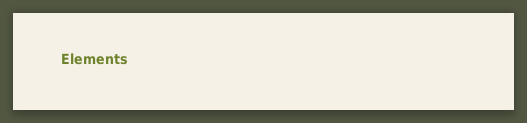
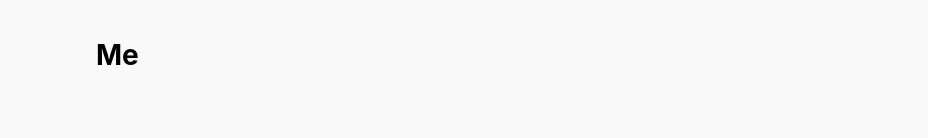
- Elements
+ Me

